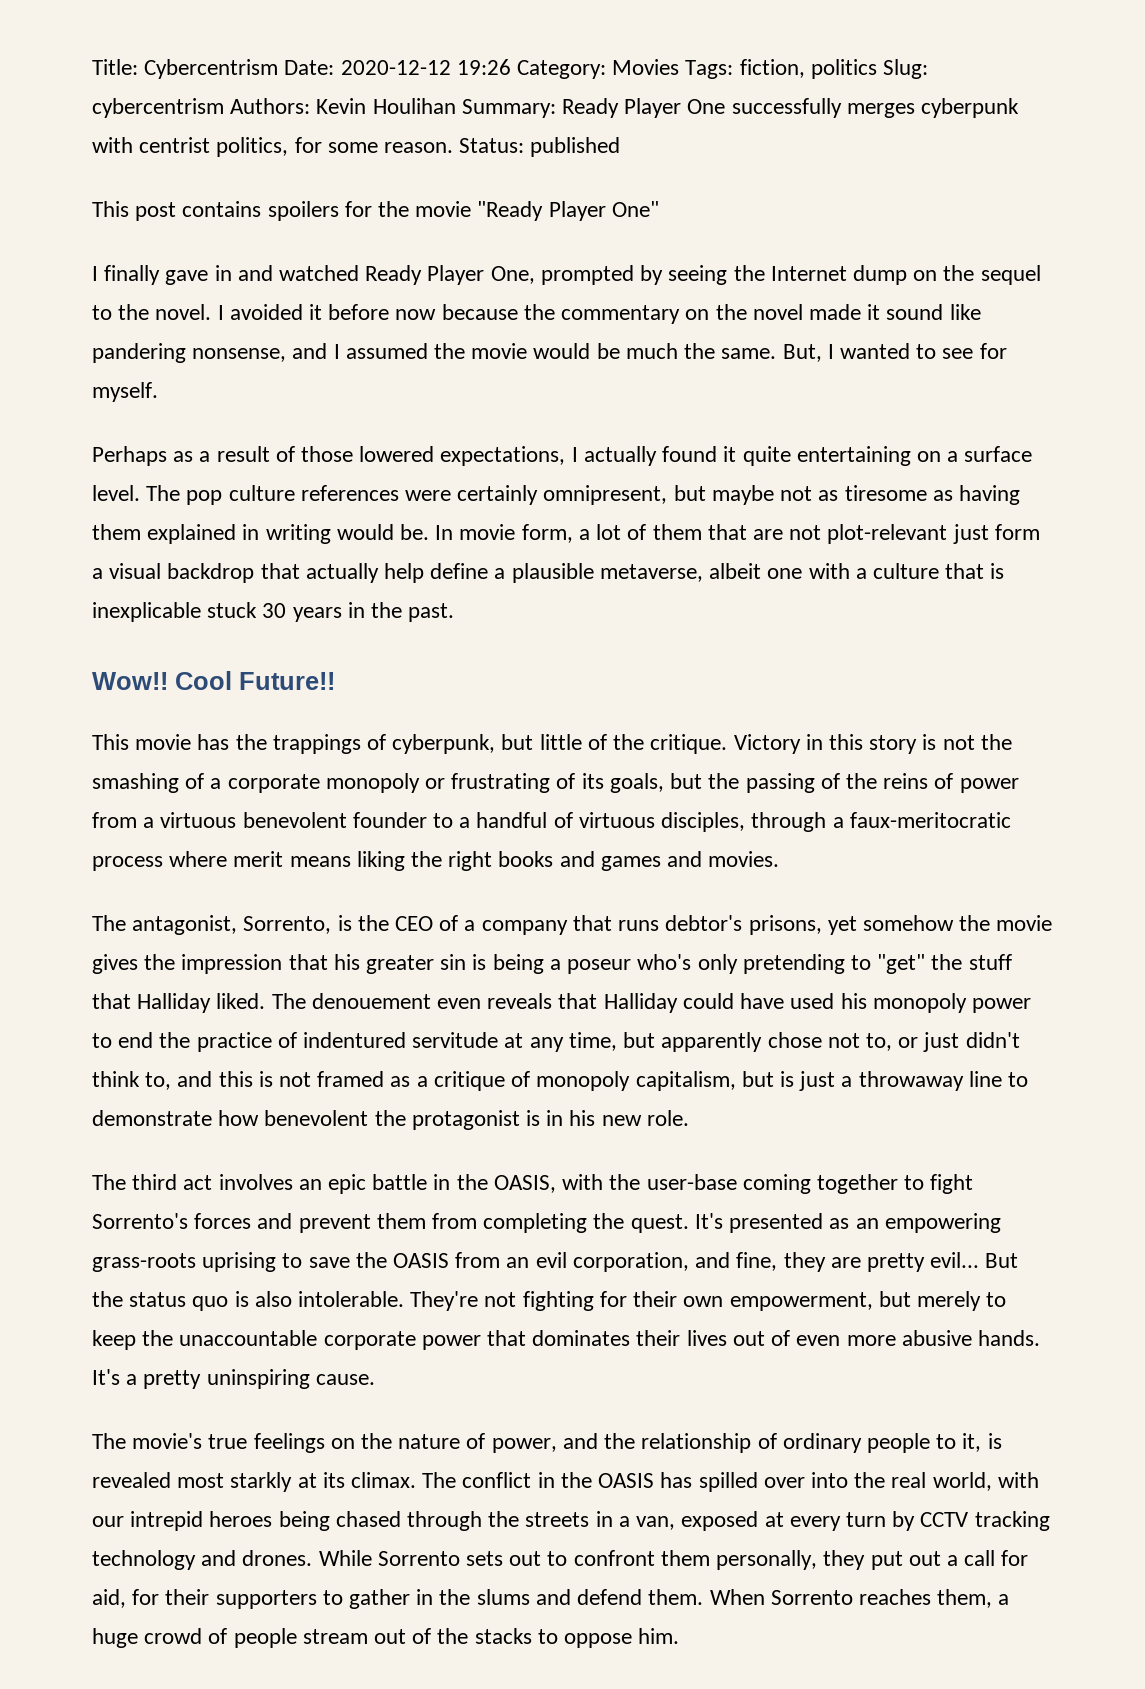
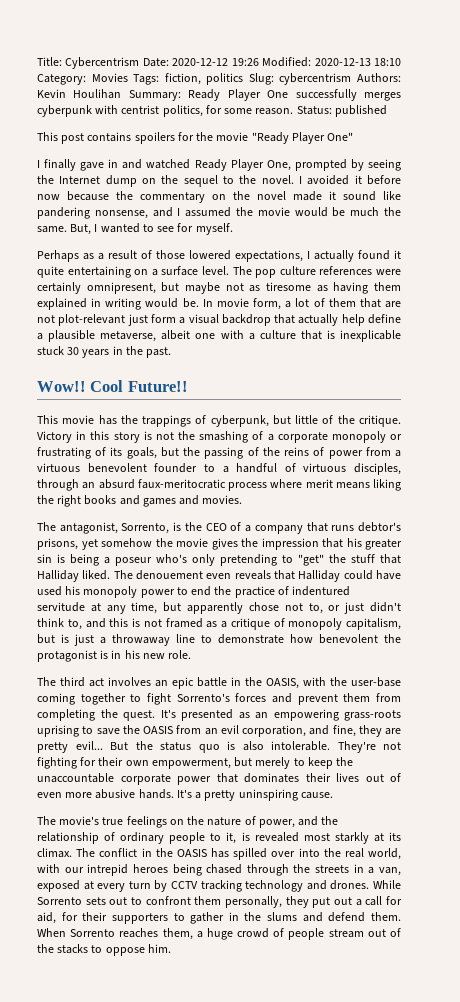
- Title: Cybercentrism Date: 2020-12-12 19:26 Category: Movies Tags: fiction, politics Slug: cybercentrism Authors: Kevin Houlihan Summary: Ready Player One successfully merges cyberpunk with centrist politics, for some reason.
+ Title: Cybercentrism Date: 2020-12-12 19:26 Modified: 2020-12-13 18:10 Category: Movies Tags: fiction, politics Slug: cybercentrism Authors: Kevin Houlihan Summary: Ready Player One successfully merges cyberpunk with centrist politics, for some reason.
- Victory in this story is not the smashing of a corporate monopoly or frustrating of its goals, but the passing of the reins of power from a virtuous benevolent founder to a handful of virtuous disciples, through a faux-meritocratic process where merit means liking the right books and games and movies.
+ Victory in this story is not the smashing of a corporate monopoly or frustrating of its goals, but the passing of the reins of power from a virtuous benevolent founder to a handful of virtuous disciples, through an absurd faux-meritocratic process where merit means liking the right books and games and movies.

